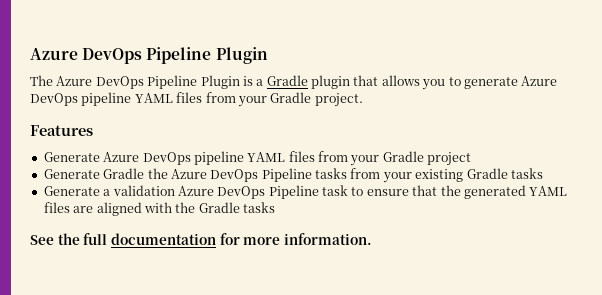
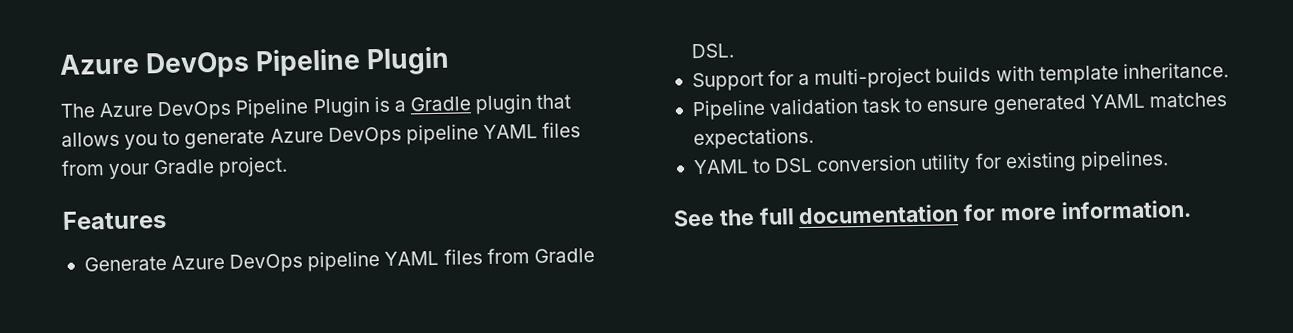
- Generate Azure DevOps pipeline YAML files from your Gradle project
- Generate Gradle the Azure DevOps Pipeline tasks from your existing Gradle tasks
- Generate a validation Azure DevOps Pipeline task to ensure that the generated YAML files are aligned with the Gradle tasks
+ Generate Azure DevOps pipeline YAML files from Gradle DSL.
+ Support for a multi-project builds with template inheritance.
+ Pipeline validation task to ensure generated YAML matches expectations.
+ YAML to DSL conversion utility for existing pipelines.

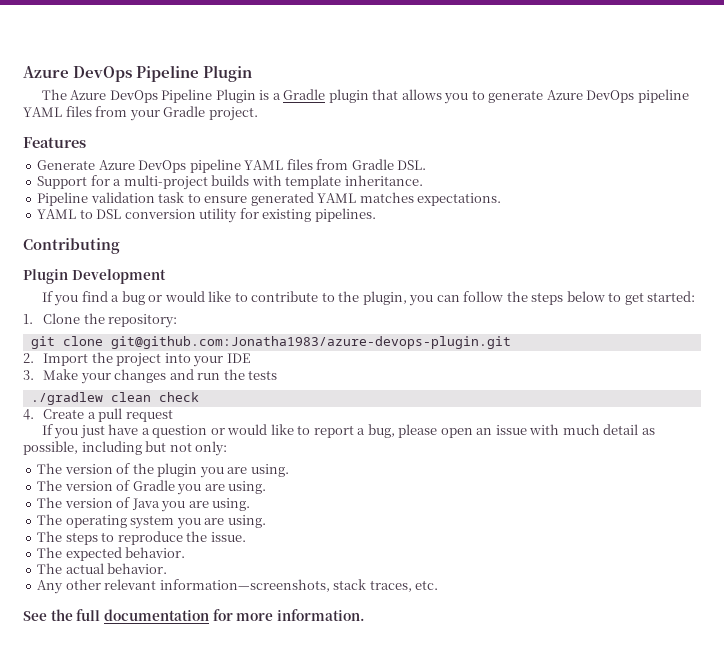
+ Contributing
+ Plugin Development
+ If you find a bug or would like to contribute to the plugin, you can follow the steps below to get started:
+ 1. Clone the repository:
+ git clone git@github.com:Jonatha1983/azure-devops-plugin.git
+ 2. Import the project into your IDE
+ 3. Make your changes and run the tests
+ ./gradlew clean check
+ 4. Create a pull request
+ If you just have a question or would like to report a bug, please open an issue with much detail as possible, including but not only:
+ The version of the plugin you are using.
+ The version of Gradle you are using.
+ The version of Java you are using.
+ The operating system you are using.
+ The steps to reproduce the issue.
+ The expected behavior.
+ The actual behavior.
+ Any other relevant information—screenshots, stack traces, etc.

